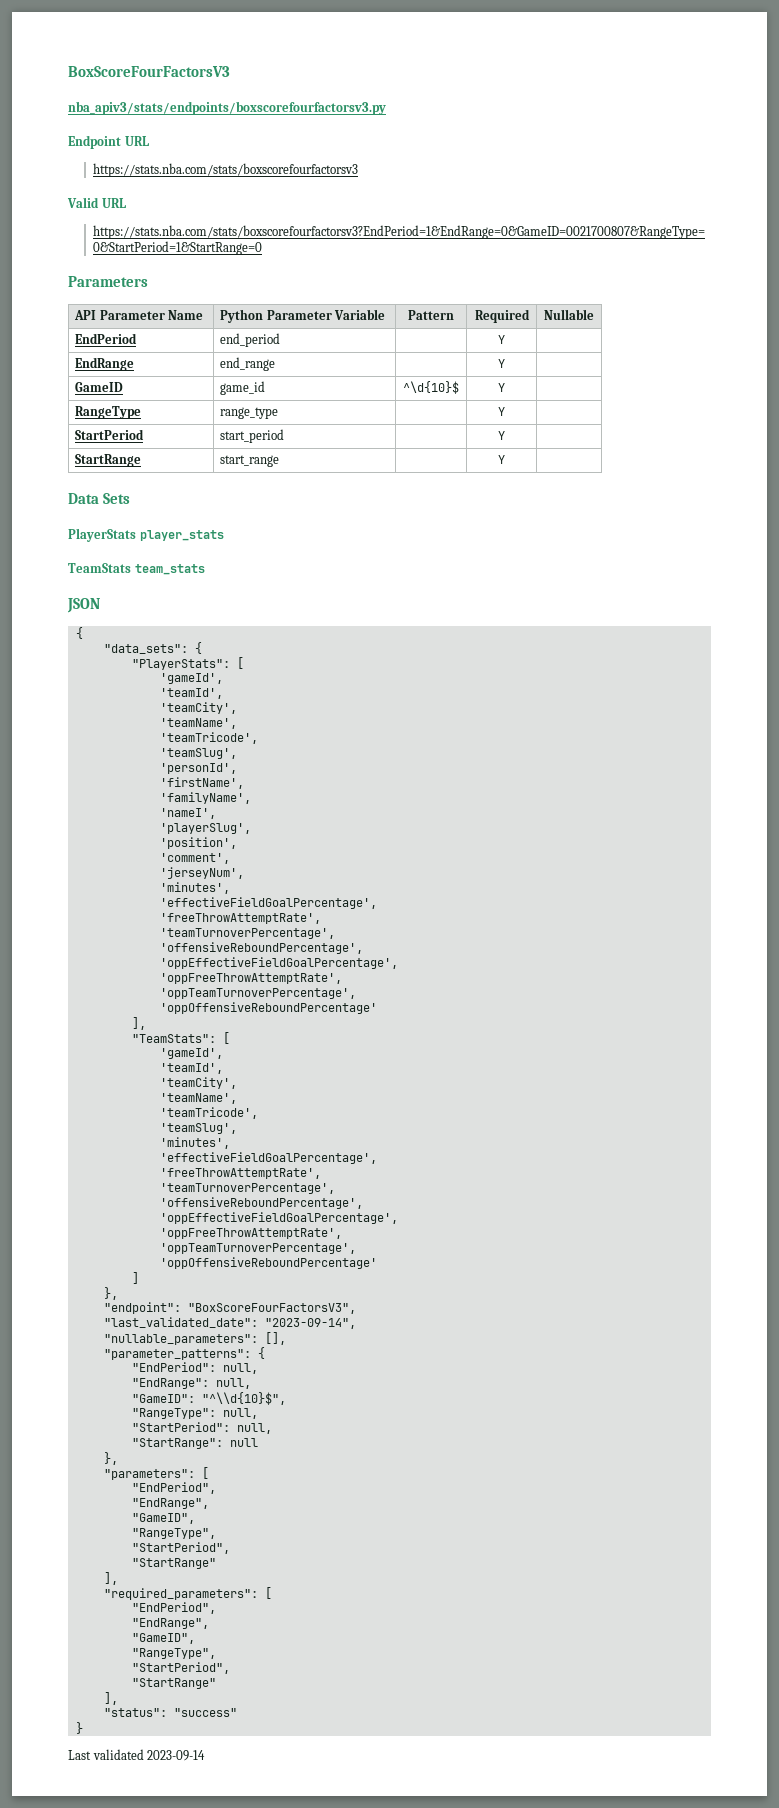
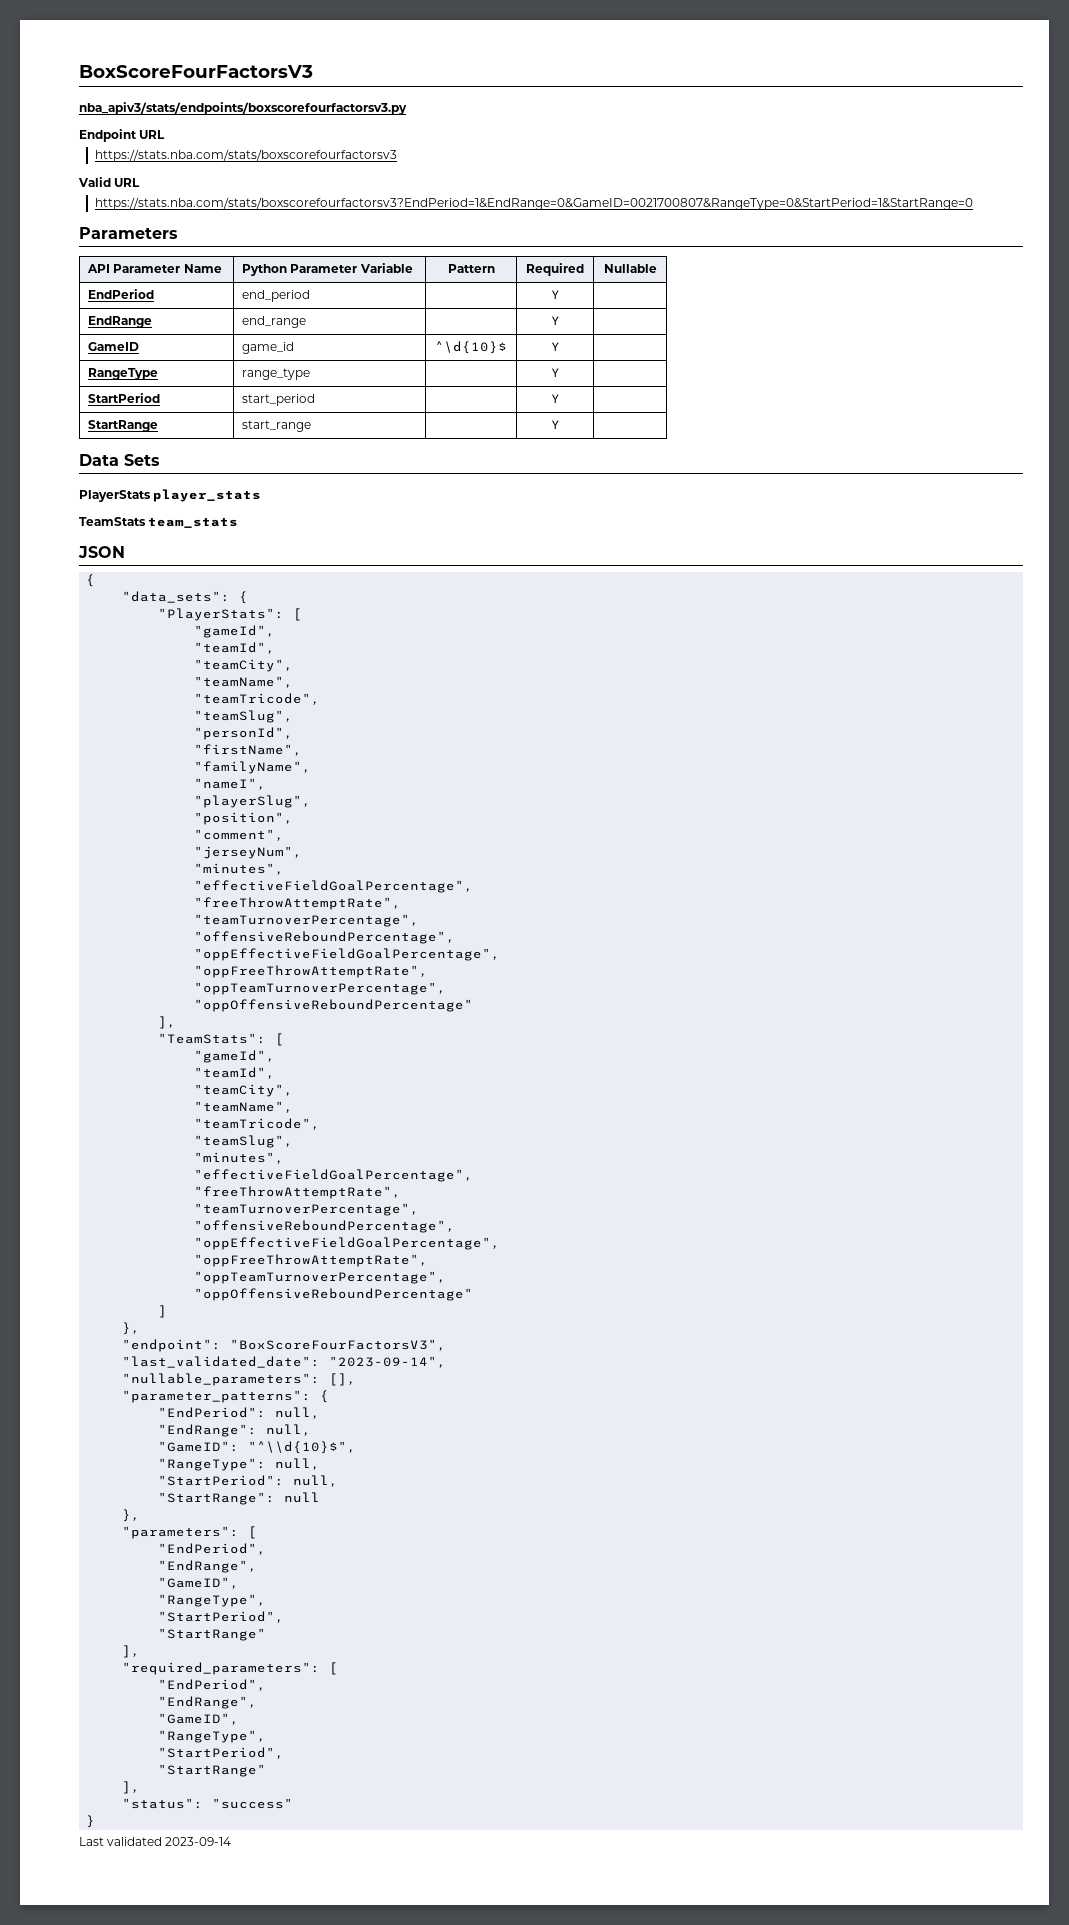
  "PlayerStats": [
- 'gameId',
- 'teamId',
- 'teamCity',
- 'teamName',
- 'teamTricode',
- 'teamSlug',
- 'personId',
- 'firstName',
- 'familyName',
- 'nameI',
- 'playerSlug',
- 'position',
- 'comment',
- 'jerseyNum',
- 'minutes',
- 'effectiveFieldGoalPercentage',
- 'freeThrowAttemptRate',
- 'teamTurnoverPercentage',
- 'offensiveReboundPercentage',
- 'oppEffectiveFieldGoalPercentage',
- 'oppFreeThrowAttemptRate',
- 'oppTeamTurnoverPercentage',
- 'oppOffensiveReboundPercentage'
+ "gameId",
+ "teamId",
+ "teamCity",
+ "teamName",
+ "teamTricode",
+ "teamSlug",
+ "personId",
+ "firstName",
+ "familyName",
+ "nameI",
+ "playerSlug",
+ "position",
+ "comment",
+ "jerseyNum",
+ "minutes",
+ "effectiveFieldGoalPercentage",
+ "freeThrowAttemptRate",
+ "teamTurnoverPercentage",
+ "offensiveReboundPercentage",
+ "oppEffectiveFieldGoalPercentage",
+ "oppFreeThrowAttemptRate",
+ "oppTeamTurnoverPercentage",
+ "oppOffensiveReboundPercentage"
  ],
  "TeamStats": [
- 'gameId',
- 'teamId',
- 'teamCity',
- 'teamName',
- 'teamTricode',
- 'teamSlug',
- 'minutes',
- 'effectiveFieldGoalPercentage',
- 'freeThrowAttemptRate',
- 'teamTurnoverPercentage',
- 'offensiveReboundPercentage',
- 'oppEffectiveFieldGoalPercentage',
- 'oppFreeThrowAttemptRate',
- 'oppTeamTurnoverPercentage',
- 'oppOffensiveReboundPercentage'
+ "gameId",
+ "teamId",
+ "teamCity",
+ "teamName",
+ "teamTricode",
+ "teamSlug",
+ "minutes",
+ "effectiveFieldGoalPercentage",
+ "freeThrowAttemptRate",
+ "teamTurnoverPercentage",
+ "offensiveReboundPercentage",
+ "oppEffectiveFieldGoalPercentage",
+ "oppFreeThrowAttemptRate",
+ "oppTeamTurnoverPercentage",
+ "oppOffensiveReboundPercentage"

